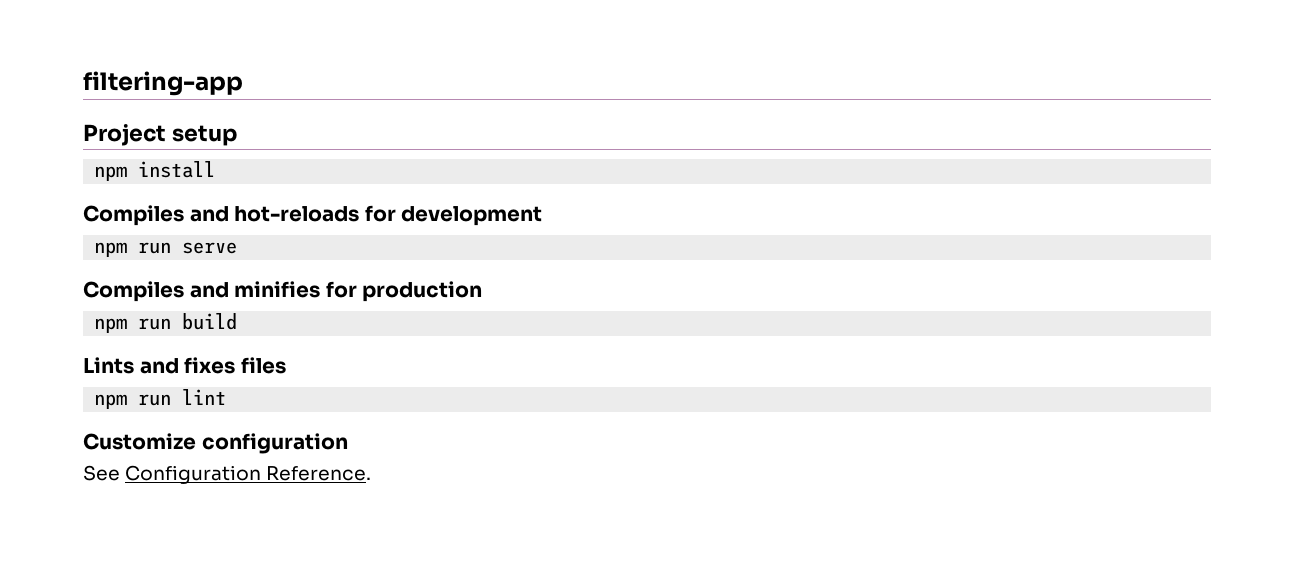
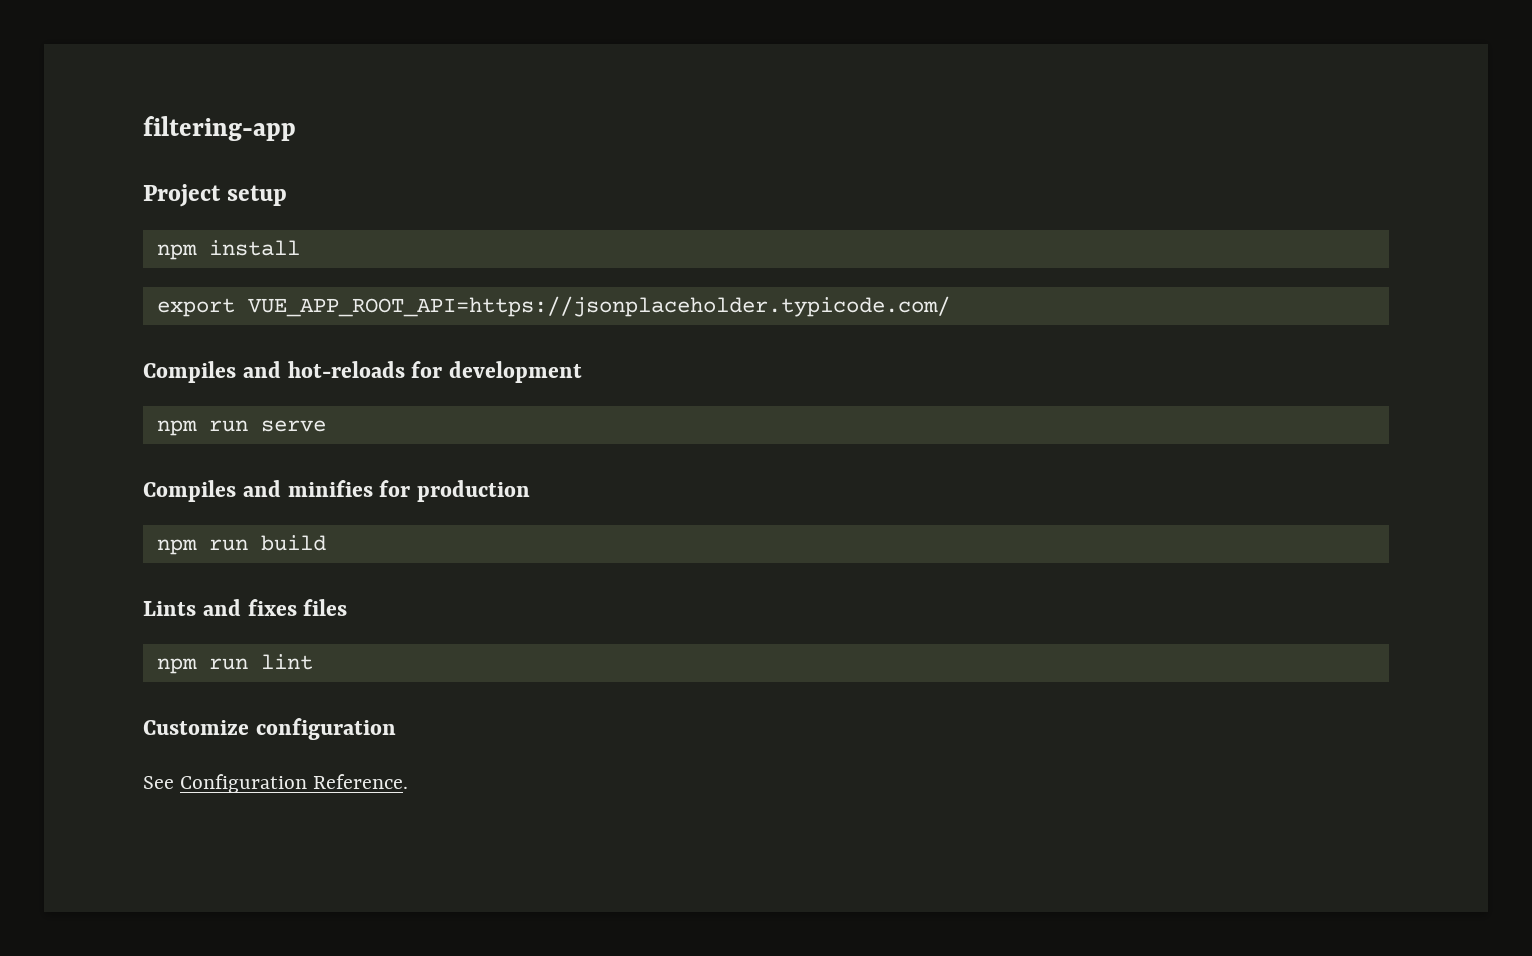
+ export VUE_APP_ROOT_API=https://jsonplaceholder.typicode.com/

